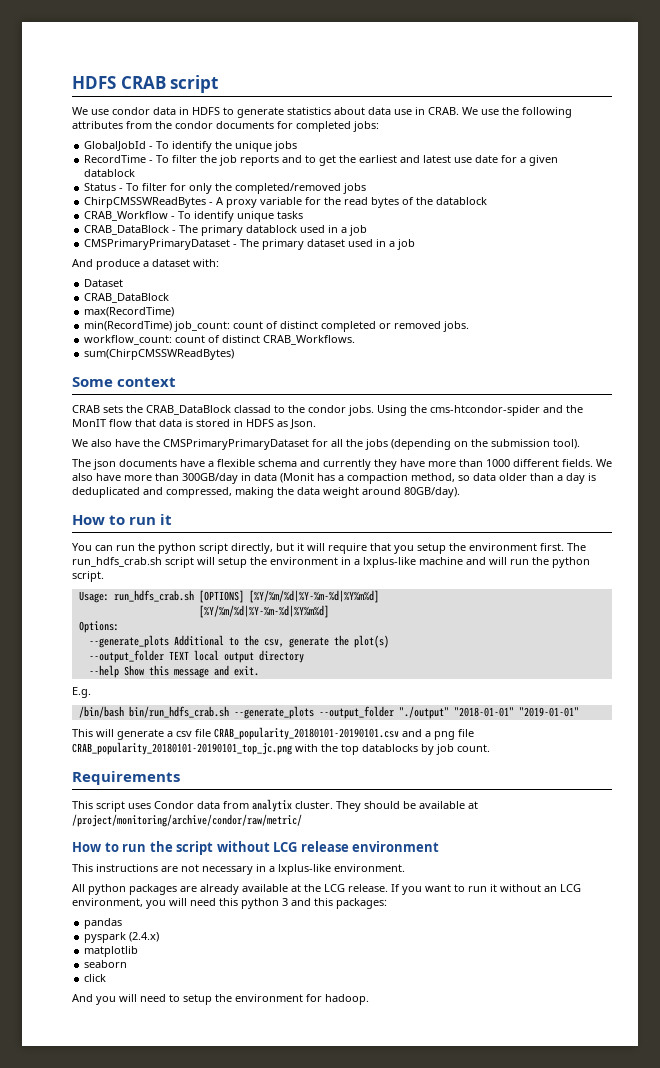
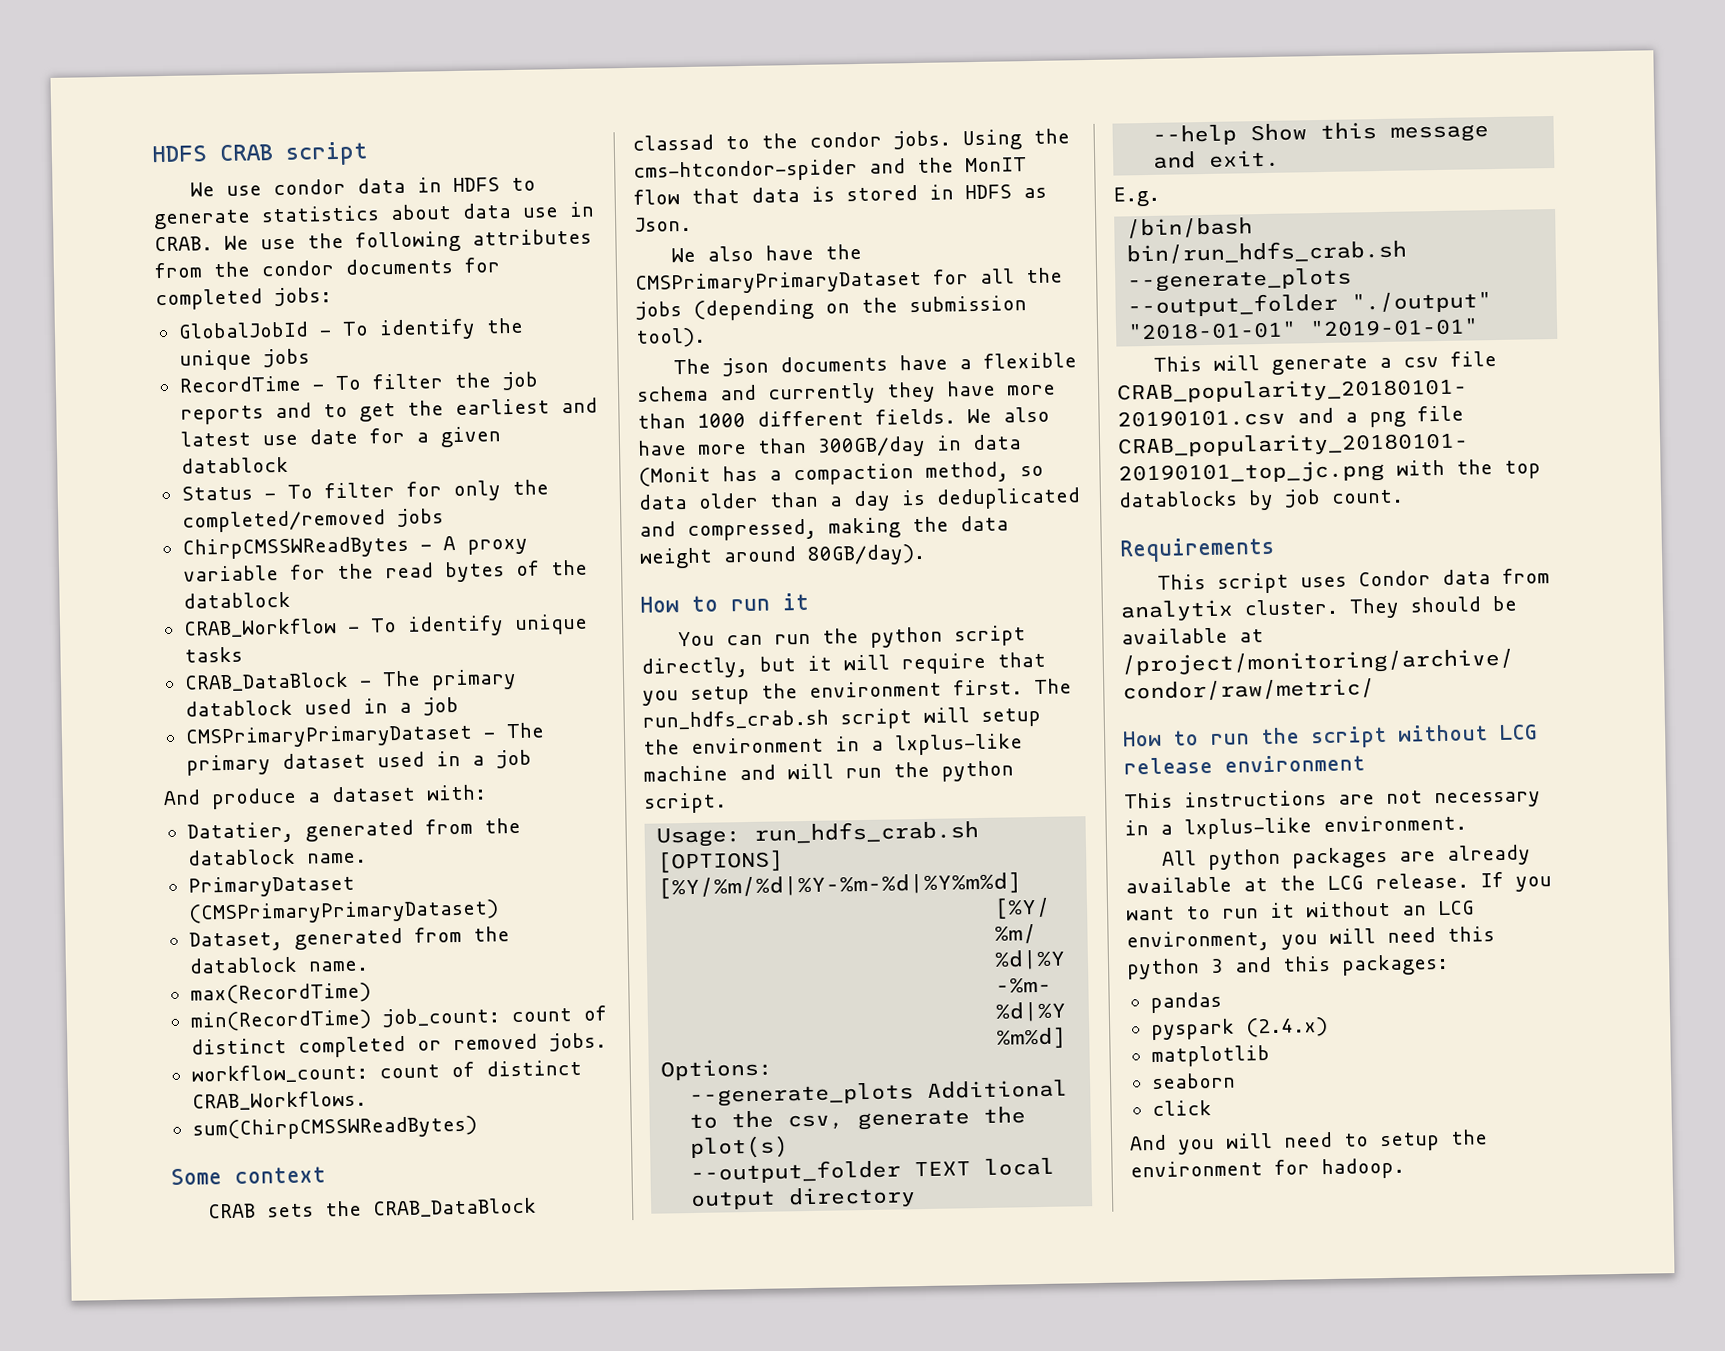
- Dataset
- CRAB_DataBlock
+ Datatier, generated from the datablock name.
+ PrimaryDataset (CMSPrimaryPrimaryDataset)
+ Dataset, generated from the datablock name.

